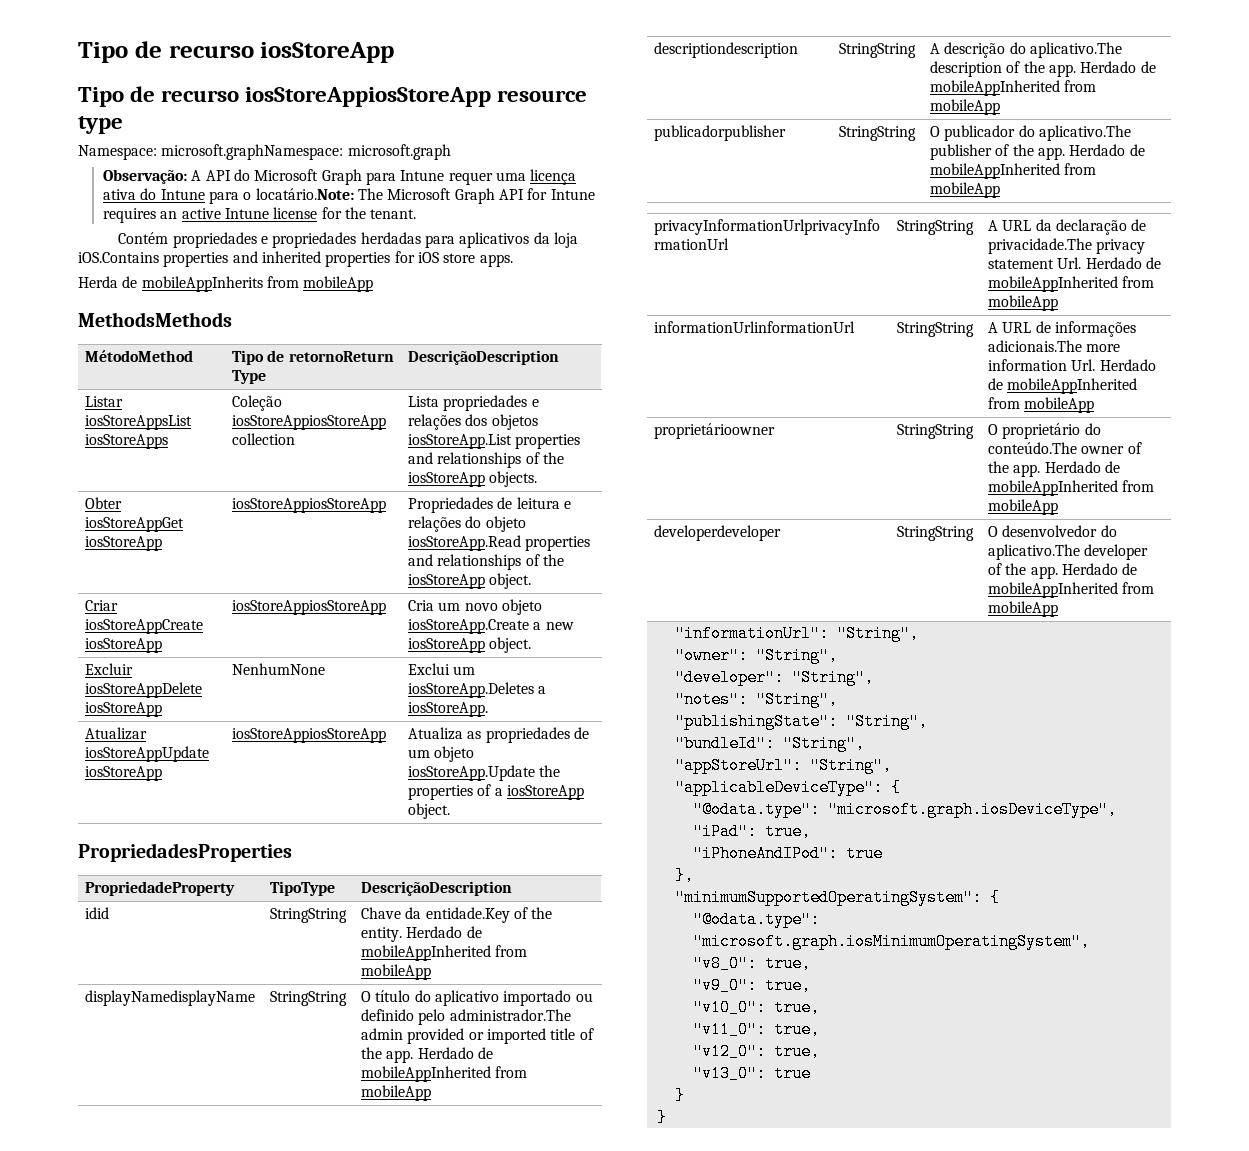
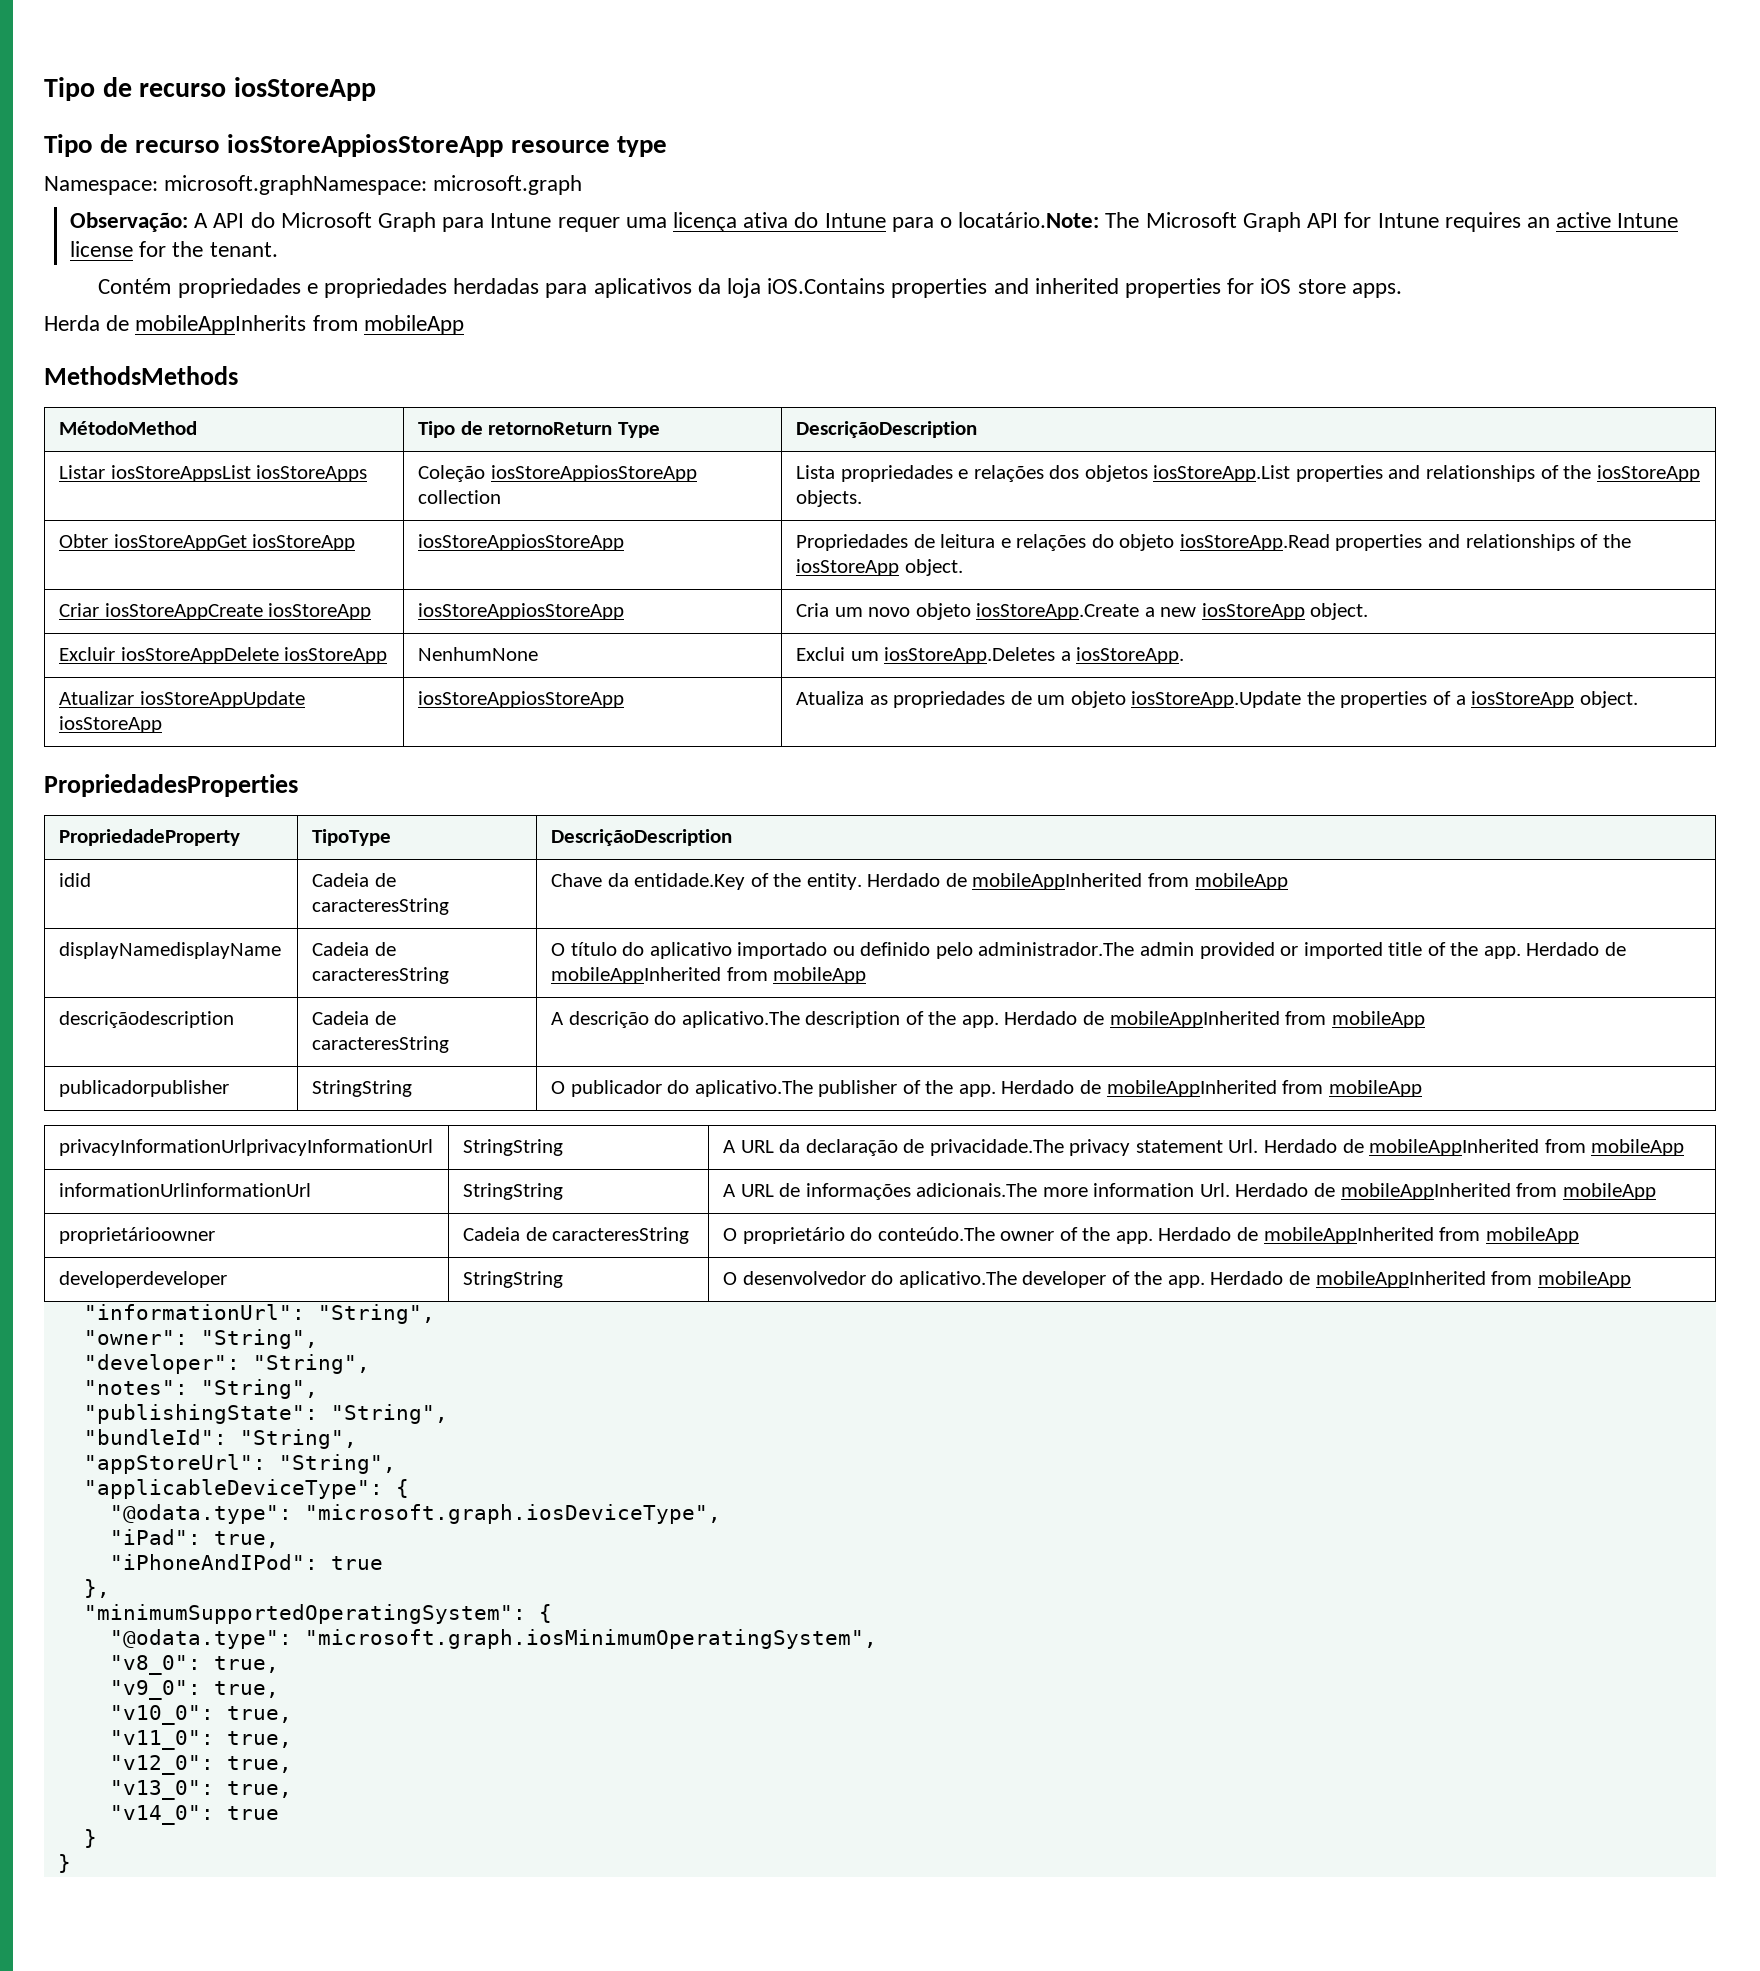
- idid | StringString | Chave da entidade.Key of the entity. Herdado de mobileAppInherited from mobileApp
+ idid | Cadeia de caracteresString | Chave da entidade.Key of the entity. Herdado de mobileAppInherited from mobileApp
- displayNamedisplayName | StringString | O título do aplicativo importado ou definido pelo administrador.The admin provided or imported title of the app. Herdado de mobileAppInherited from mobileApp
+ displayNamedisplayName | Cadeia de caracteresString | O título do aplicativo importado ou definido pelo administrador.The admin provided or imported title of the app. Herdado de mobileAppInherited from mobileApp
- descriptiondescription | StringString | A descrição do aplicativo.The description of the app. Herdado de mobileAppInherited from mobileApp
+ descriçãodescription | Cadeia de caracteresString | A descrição do aplicativo.The description of the app. Herdado de mobileAppInherited from mobileApp
- proprietárioowner | StringString | O proprietário do conteúdo.The owner of the app. Herdado de mobileAppInherited from mobileApp
+ proprietárioowner | Cadeia de caracteresString | O proprietário do conteúdo.The owner of the app. Herdado de mobileAppInherited from mobileApp
- "v13_0": true
+ "v13_0": true,
+ "v14_0": true

